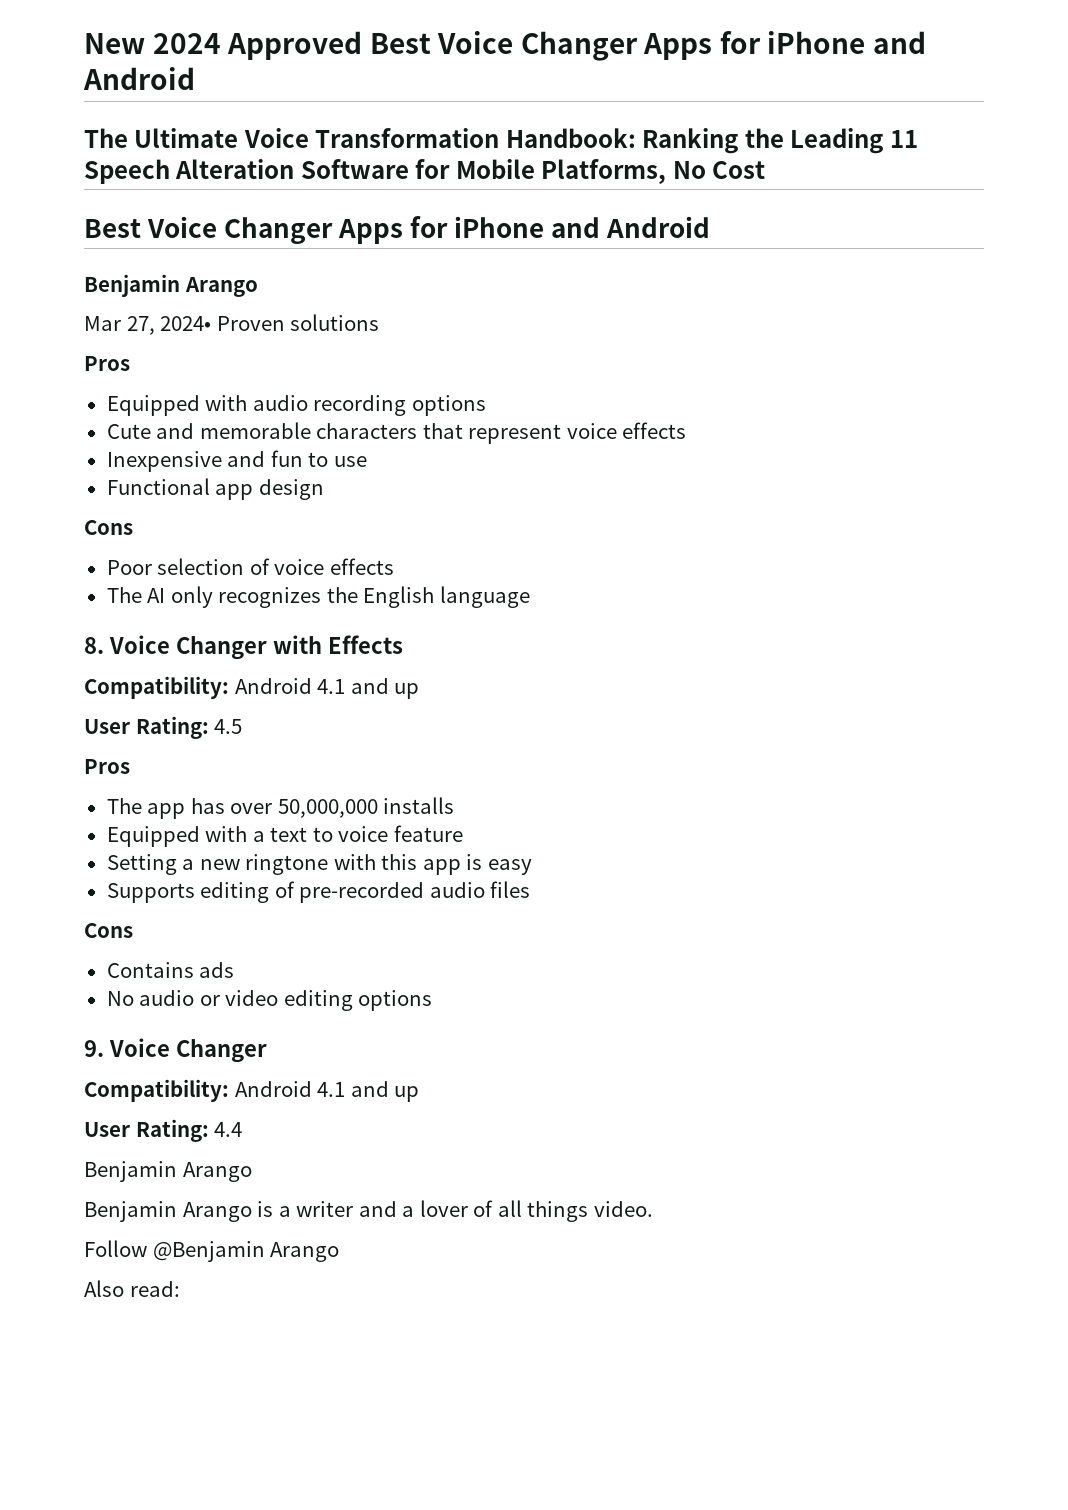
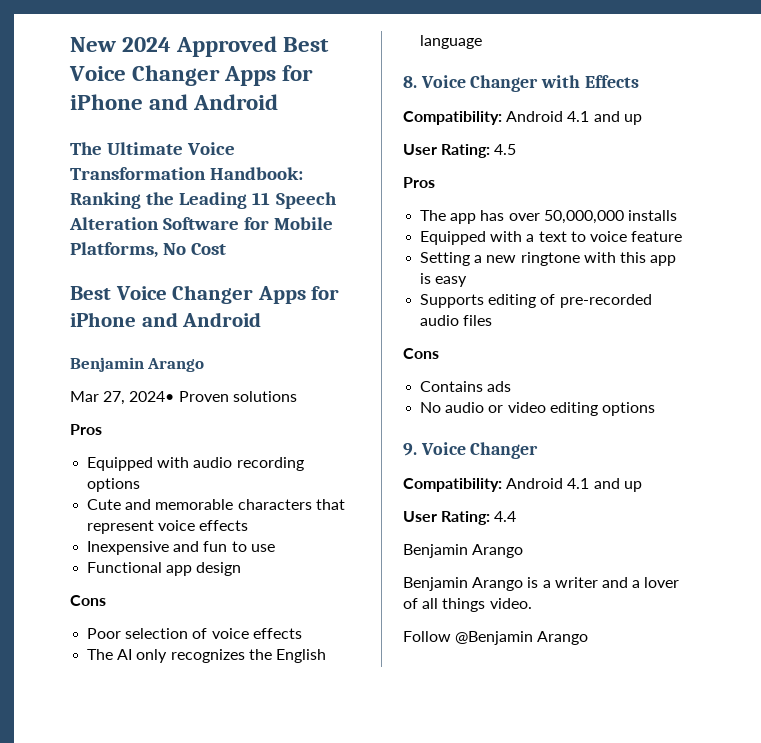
- Also read:

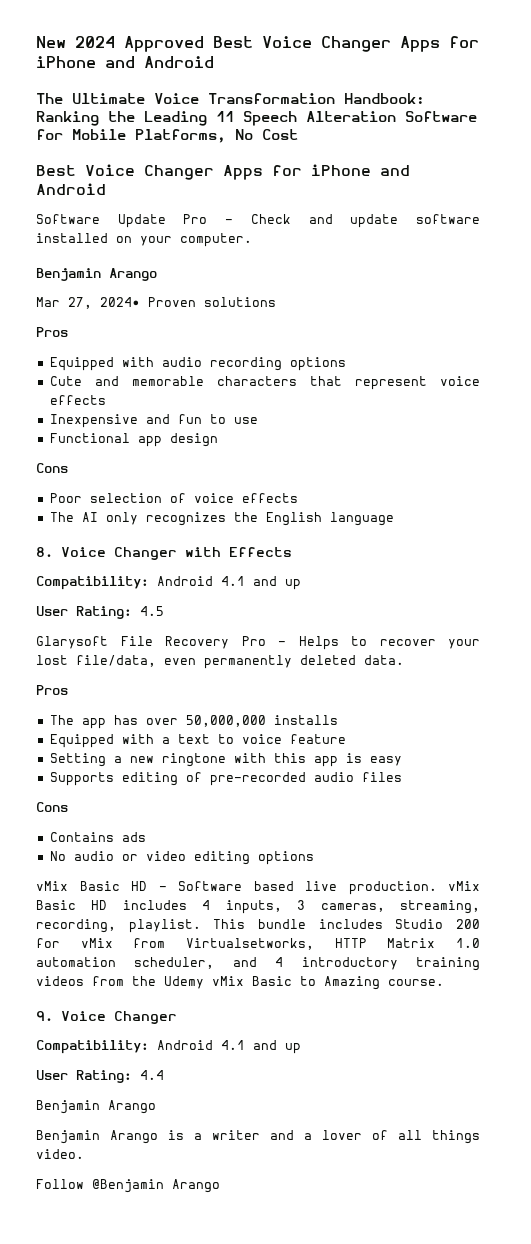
+ Software Update Pro - Check and update software installed on your computer.
+ Glarysoft File Recovery Pro - Helps to recover your lost file/data, even permanently deleted data.
+ vMix Basic HD - Software based live production. vMix Basic HD includes 4 inputs, 3 cameras, streaming, recording, playlist. This bundle includes Studio 200 for vMix from Virtualsetworks, HTTP Matrix 1.0 automation scheduler, and 4 introductory training videos from the Udemy vMix Basic to Amazing course.

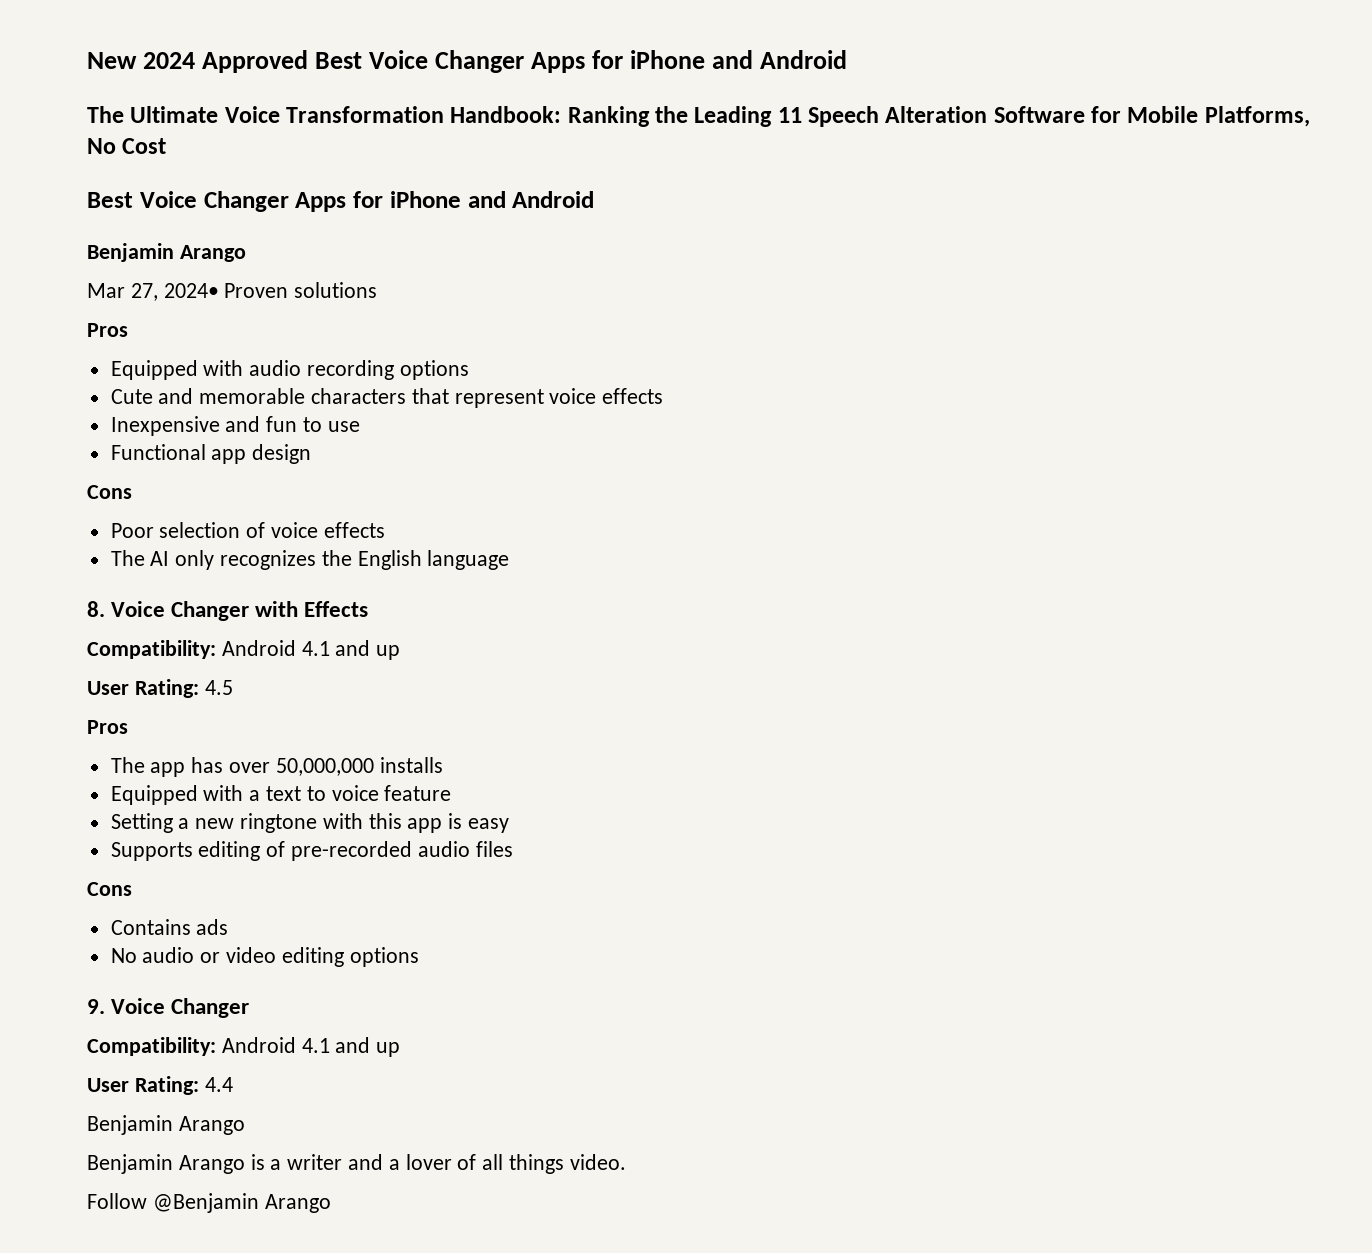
- Software Update Pro - Check and update software installed on your computer.
- Glarysoft File Recovery Pro - Helps to recover your lost file/data, even permanently deleted data.
- vMix Basic HD - Software based live production. vMix Basic HD includes 4 inputs, 3 cameras, streaming, recording, playlist. This bundle includes Studio 200 for vMix from Virtualsetworks, HTTP Matrix 1.0 automation scheduler, and 4 introductory training videos from the Udemy vMix Basic to Amazing course.

